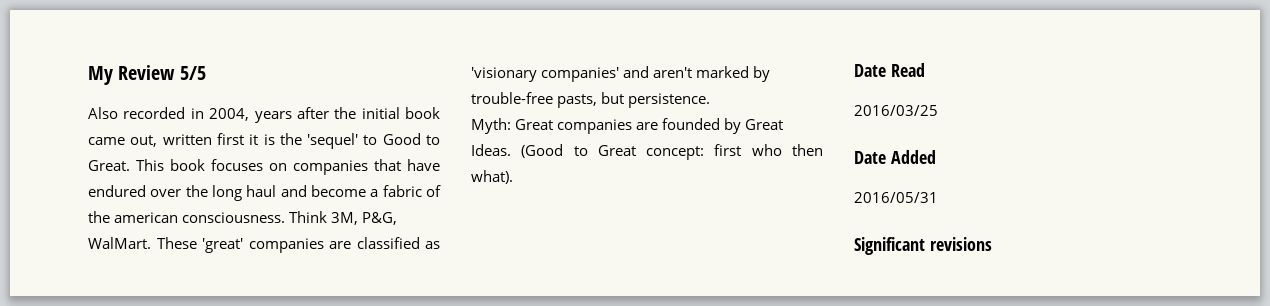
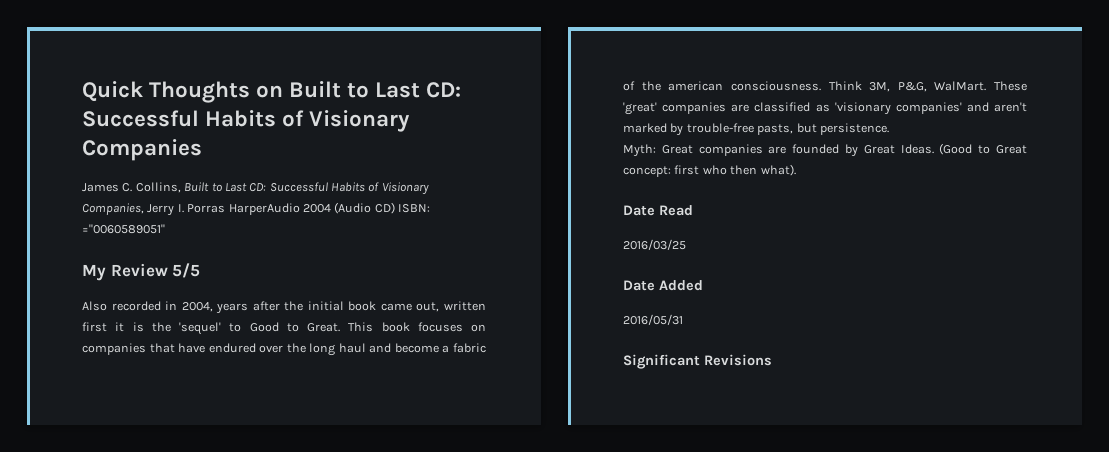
+ Quick Thoughts on Built to Last CD: Successful Habits of Visionary Companies
+ James C. Collins, Built to Last CD: Successful Habits of Visionary Companies, Jerry I. Porras HarperAudio 2004 (Audio CD) ISBN: ="0060589051"
- Significant revisions
+ Significant Revisions

